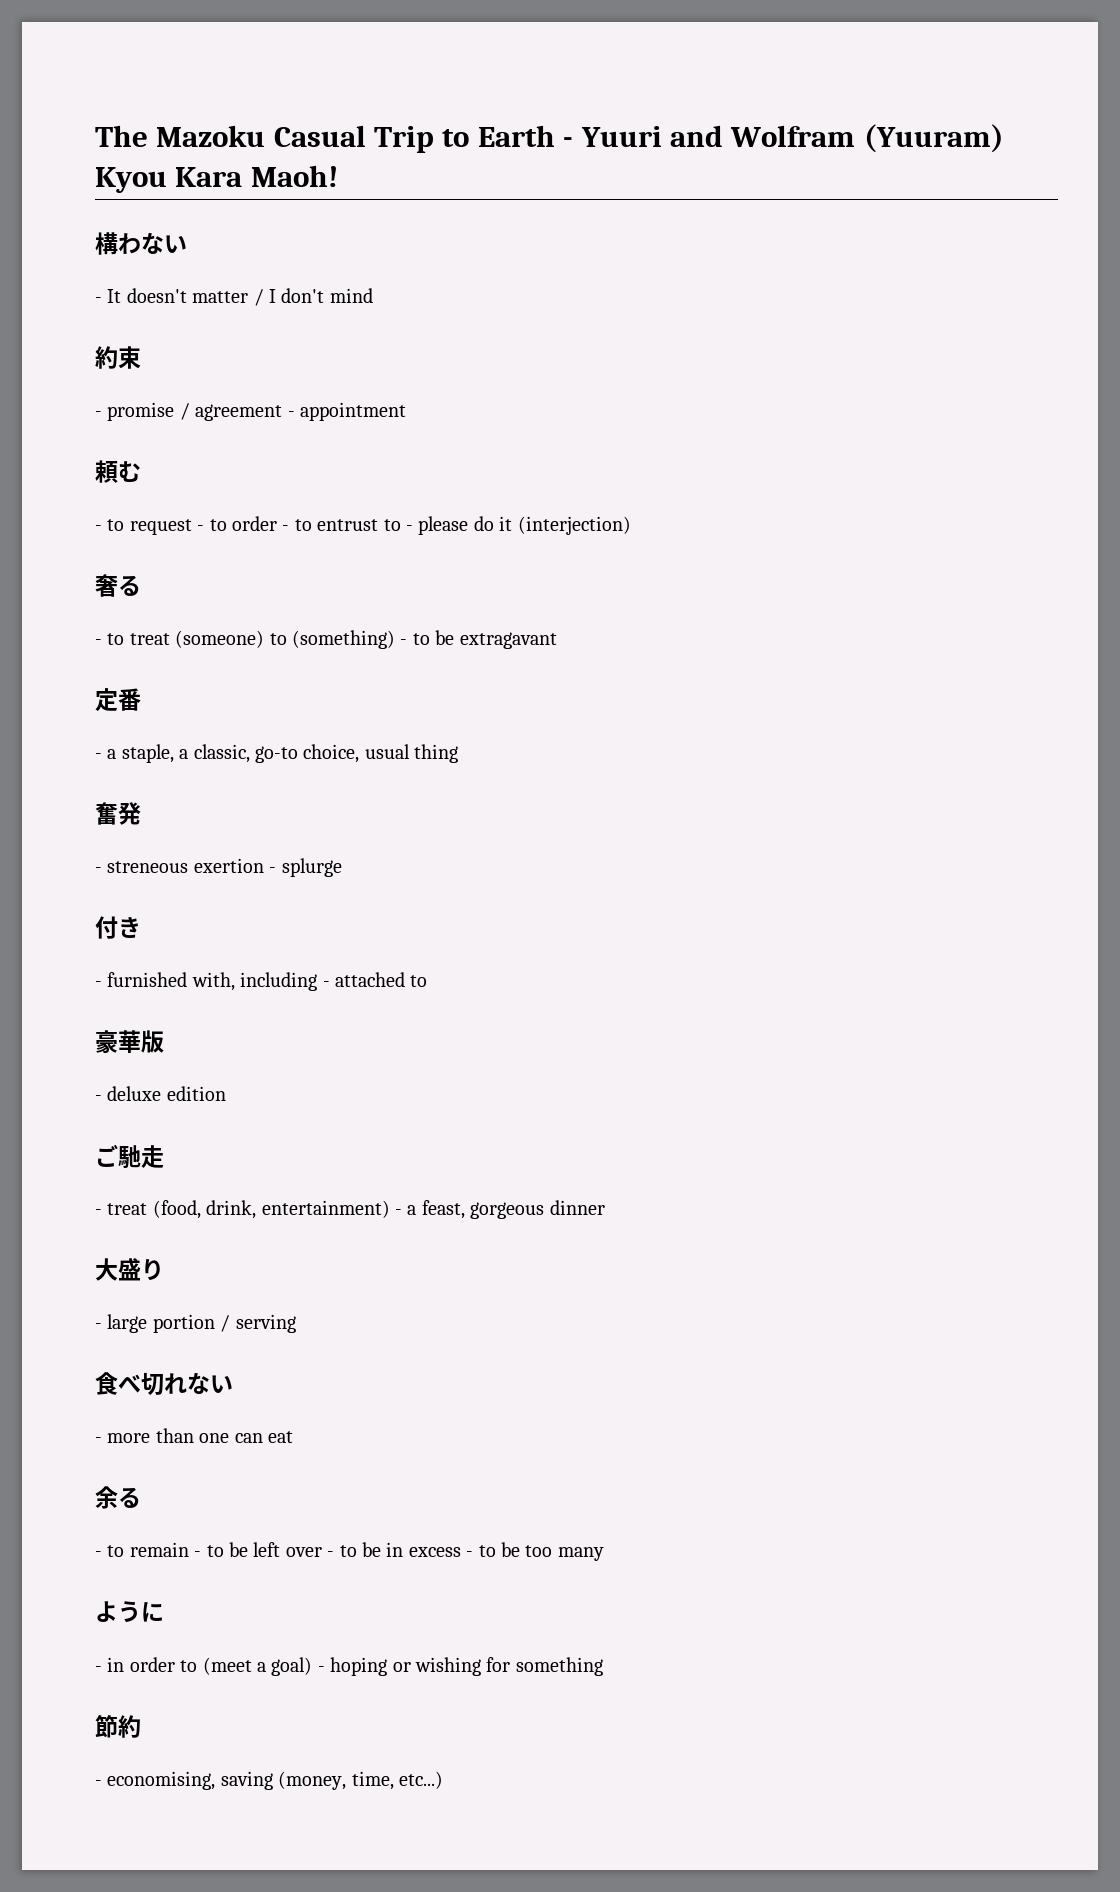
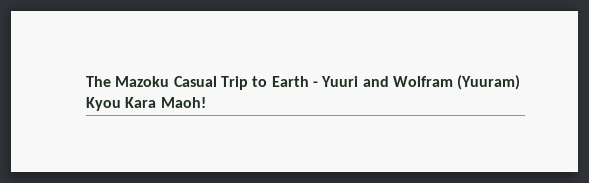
- 構わない
- - It doesn't matter / I don't mind
- 約束
- - promise / agreement - appointment
- 頼む
- - to request - to order - to entrust to - please do it (interjection)
- 奢る
- - to treat (someone) to (something) - to be extragavant
- 定番
- - a staple, a classic, go-to choice, usual thing
- 奮発
- - streneous exertion - splurge
- 付き
- - furnished with, including - attached to
- 豪華版
- - deluxe edition
- ご馳走
- - treat (food, drink, entertainment) - a feast, gorgeous dinner
- 大盛り
- - large portion / serving
- 食べ切れない
- - more than one can eat
- 余る
- - to remain - to be left over - to be in excess - to be too many
- ように
- - in order to (meet a goal) - hoping or wishing for something
- 節約
- - economising, saving (money, time, etc...)

